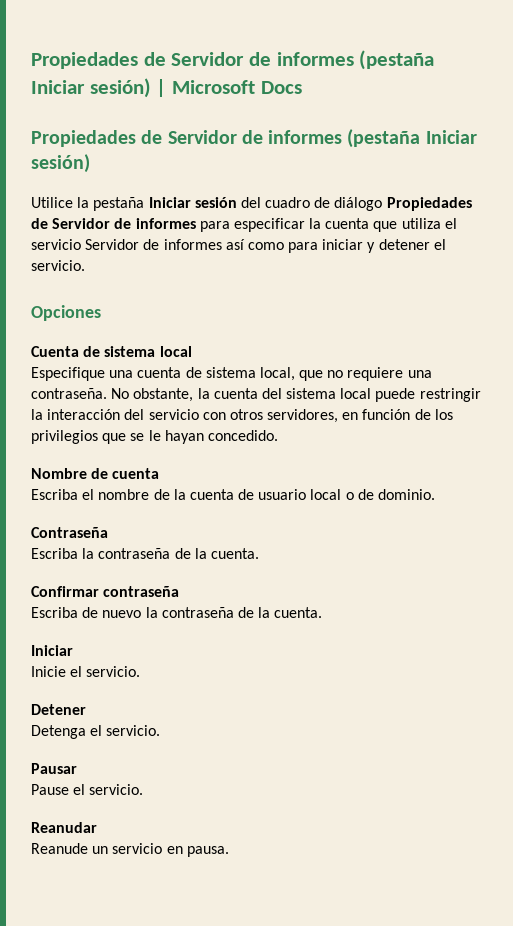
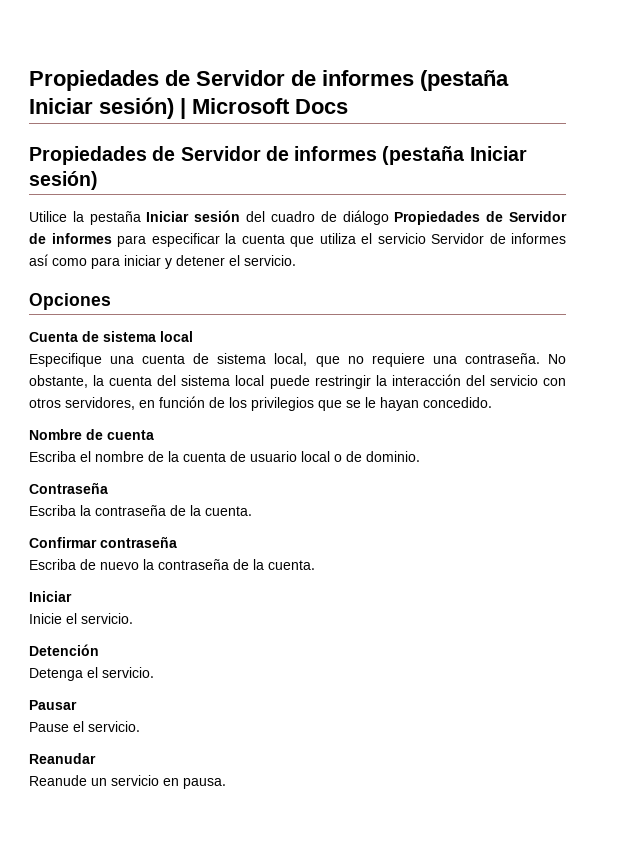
- Detener
+ Detención

